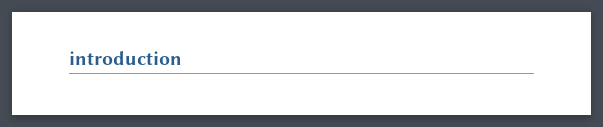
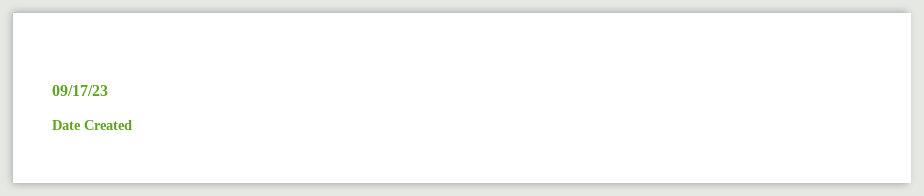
- introduction
+ 09/17/23
+ Date Created

